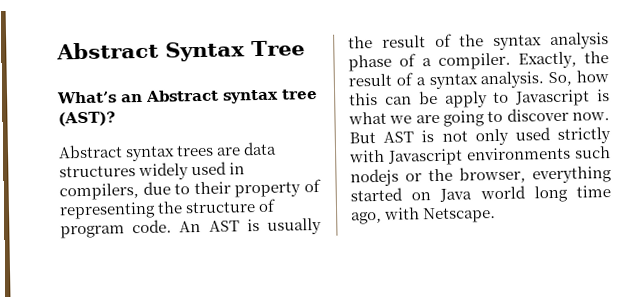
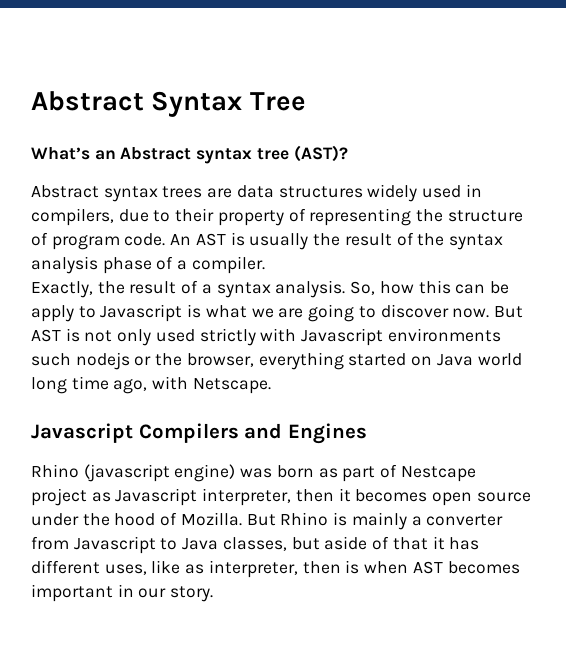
- An AST is usually the result of the syntax analysis phase of a compiler. Exactly, the result of a syntax analysis.
+ An AST is usually the result of the syntax analysis phase of a compiler.
+ Exactly, the result of a syntax analysis.
+ Javascript Compilers and Engines
+ Rhino (javascript engine) was born as part of Nestcape project as Javascript interpreter, then it becomes open source under the hood of Mozilla. But Rhino is mainly a converter from Javascript to Java classes, but aside of that it has different uses, like as interpreter, then is when AST becomes important in our story.

